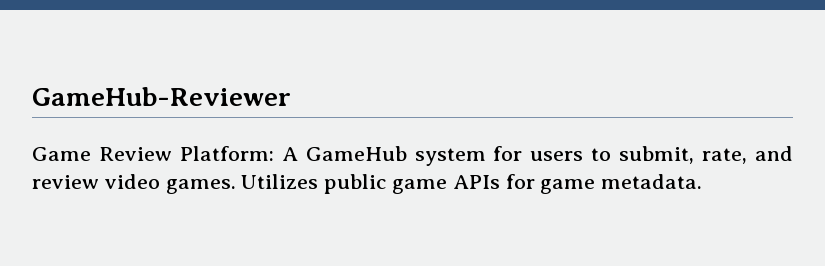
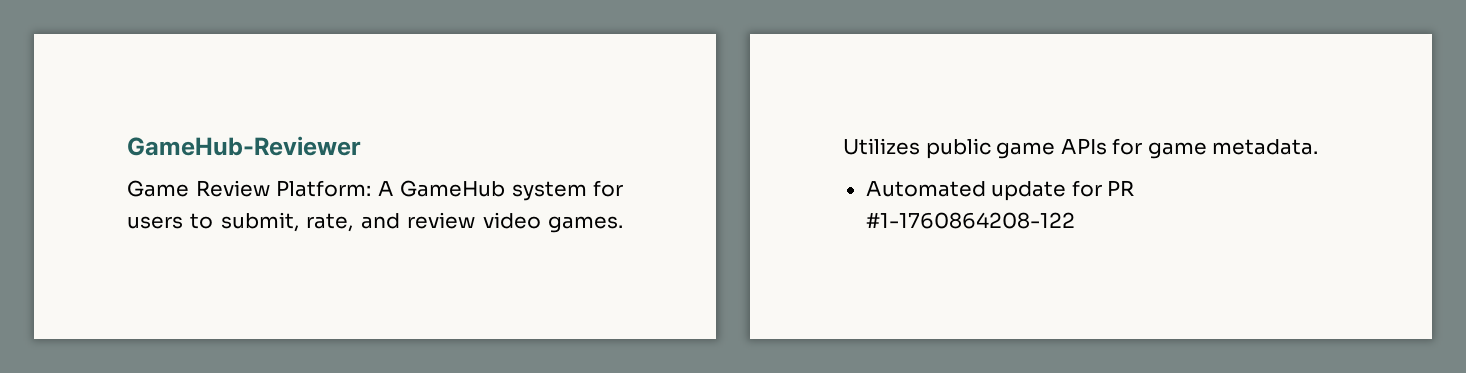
+ Automated update for PR #1-1760864208-122

